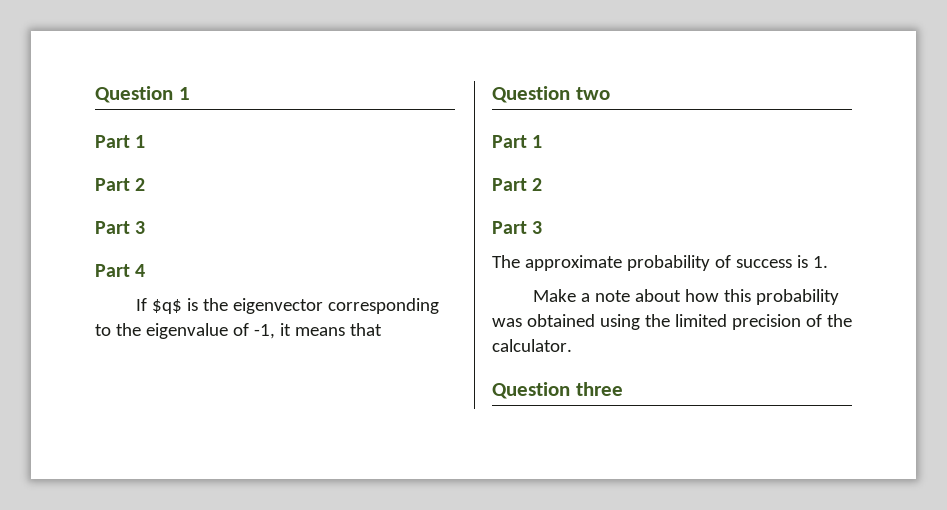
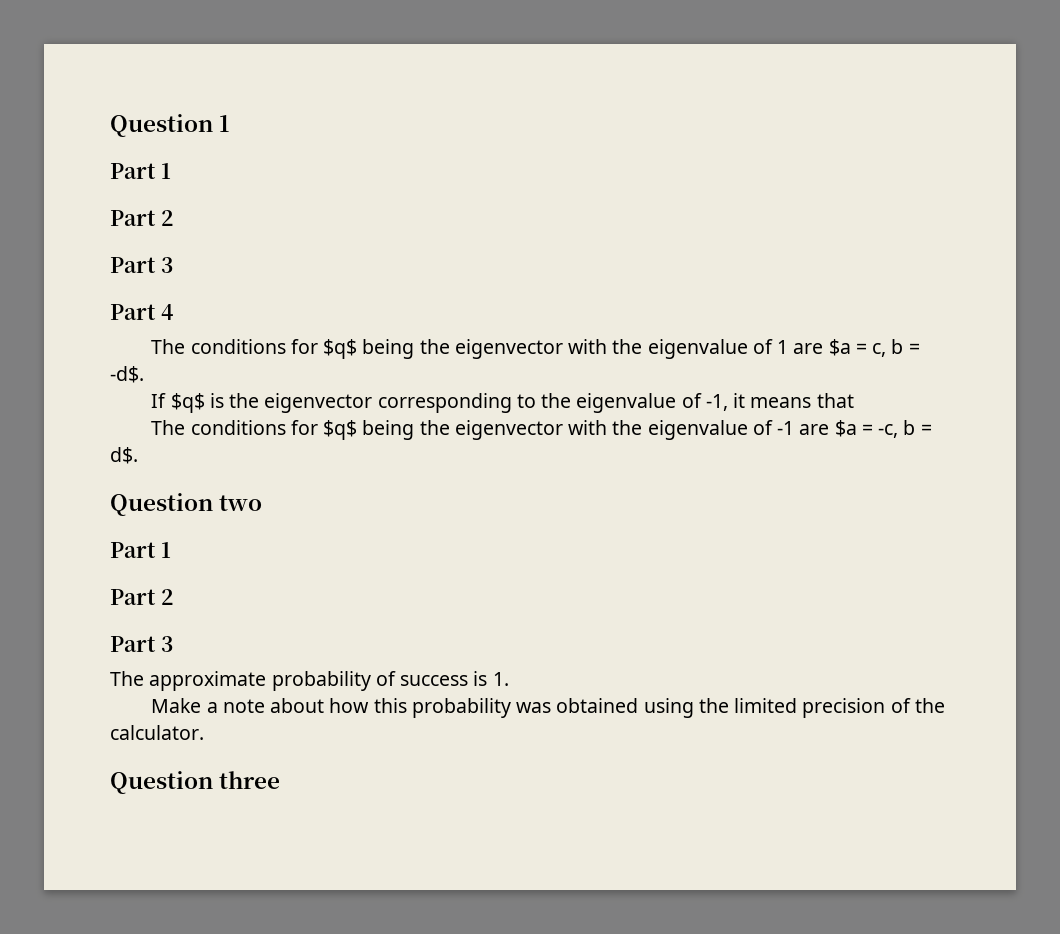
+ The conditions for $q$ being the eigenvector with the eigenvalue of 1 are $a = c, b = -d$.
+ The conditions for $q$ being the eigenvector with the eigenvalue of -1 are $a = -c, b = d$.

